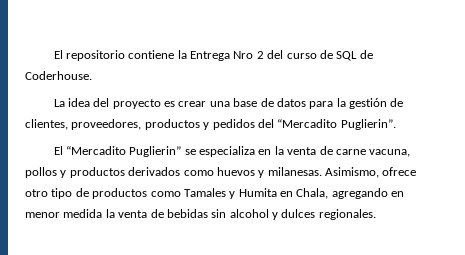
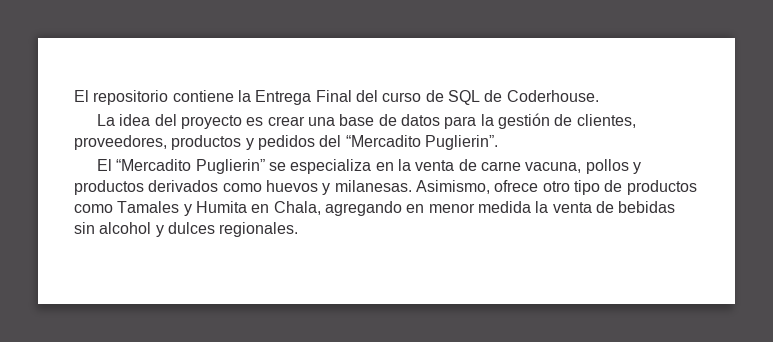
- El repositorio contiene la Entrega Nro 2 del curso de SQL de Coderhouse.
+ El repositorio contiene la Entrega Final del curso de SQL de Coderhouse.

